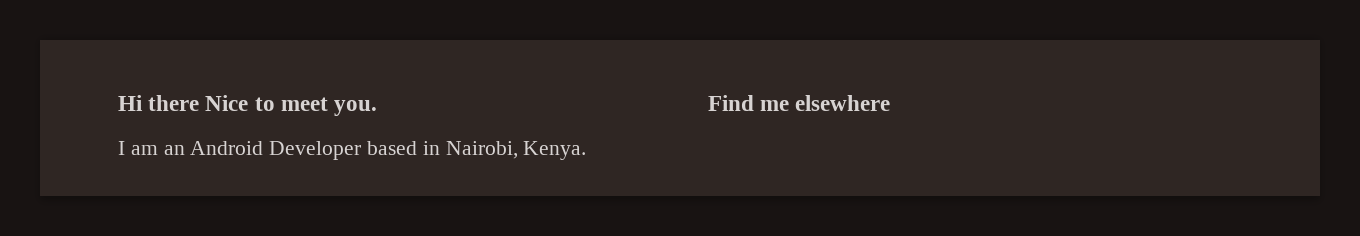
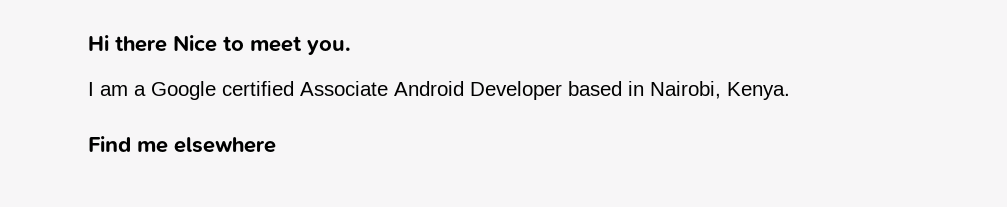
- I am an Android Developer based in Nairobi, Kenya.
+ I am a Google certified Associate Android Developer based in Nairobi, Kenya.

